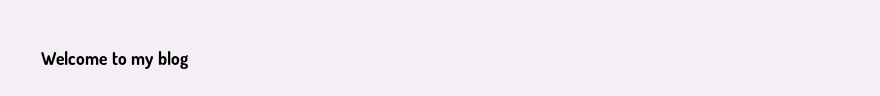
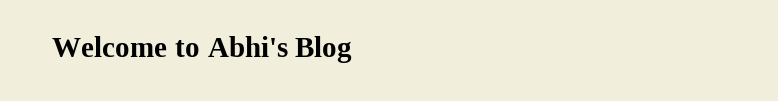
- Welcome to my blog
+ Welcome to Abhi's Blog

